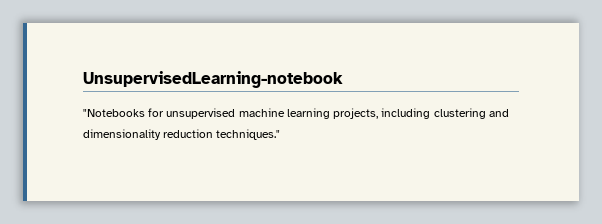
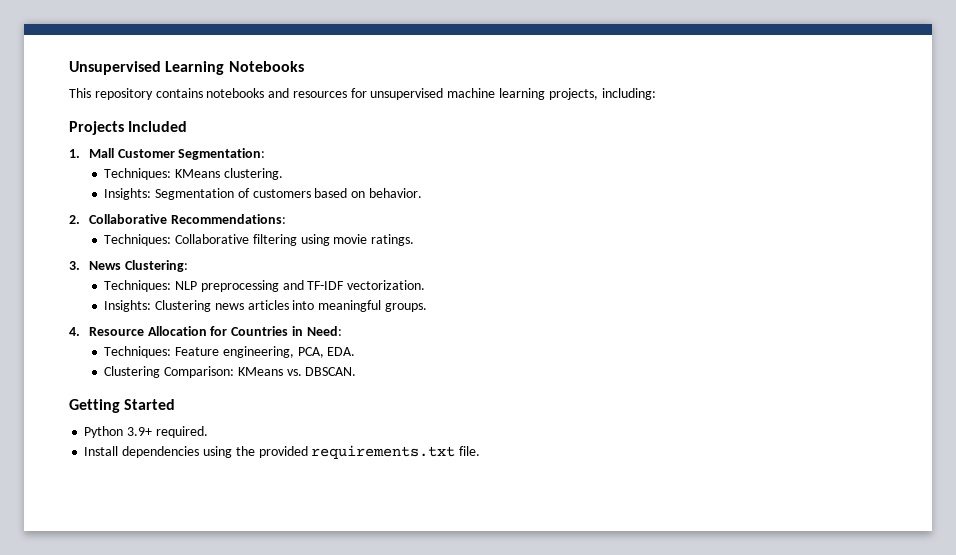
- UnsupervisedLearning-notebook
- "Notebooks for unsupervised machine learning projects, including clustering and dimensionality reduction techniques."
+ Unsupervised Learning Notebooks
+ This repository contains notebooks and resources for unsupervised machine learning projects, including:
+ Projects Included
+ 1. Mall Customer Segmentation:
+ Techniques: KMeans clustering.
+ Insights: Segmentation of customers based on behavior.
+ 2. Collaborative Recommendations:
+ Techniques: Collaborative filtering using movie ratings.
+ 3. News Clustering:
+ Techniques: NLP preprocessing and TF-IDF vectorization.
+ Insights: Clustering news articles into meaningful groups.
+ 4. Resource Allocation for Countries in Need:
+ Techniques: Feature engineering, PCA, EDA.
+ Clustering Comparison: KMeans vs. DBSCAN.
+ Getting Started
+ Python 3.9+ required.
+ Install dependencies using the provided requirements.txt file.

